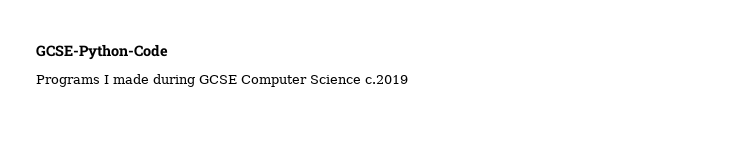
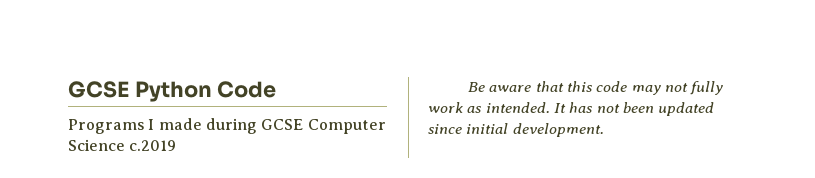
- GCSE-Python-Code
+ GCSE Python Code
+ Be aware that this code may not fully work as intended. It has not been updated since initial development.

